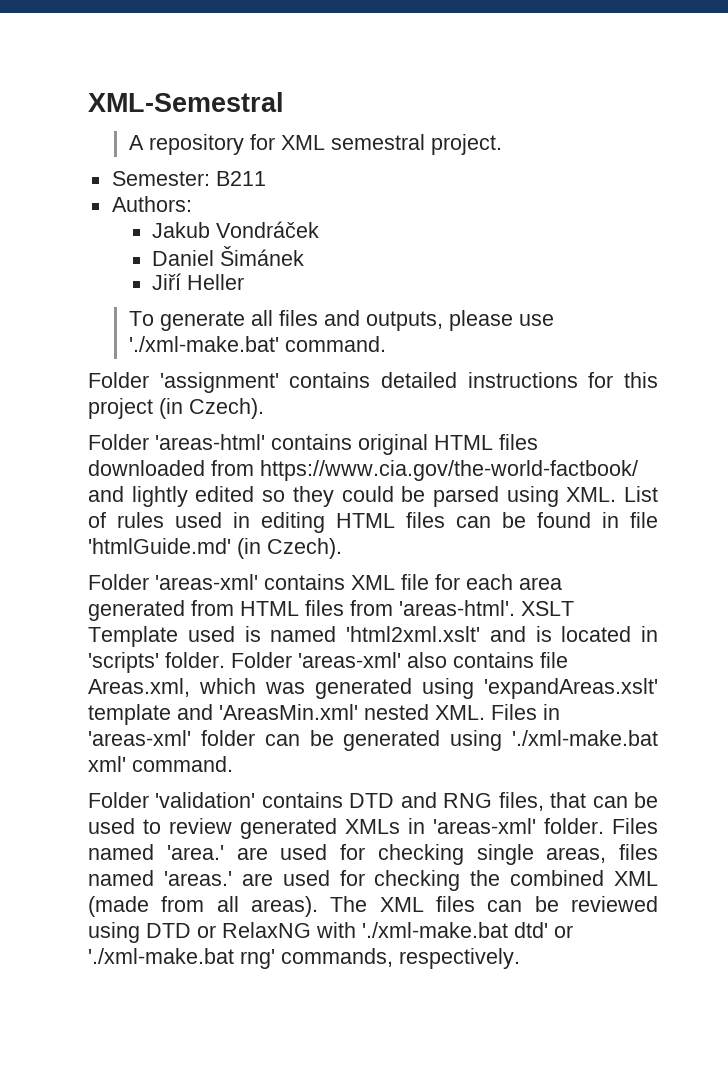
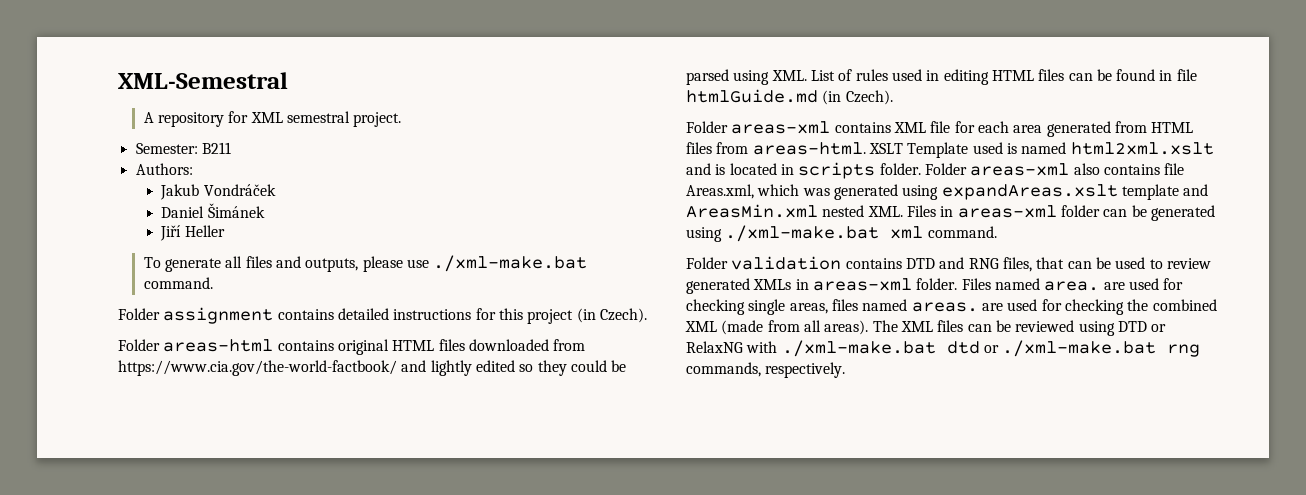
- To generate all files and outputs, please use './xml-make.bat' command.
- Folder 'assignment' contains detailed instructions for this project (in Czech).
+ To generate all files and outputs, please use ./xml-make.bat command.
+ Folder assignment contains detailed instructions for this project (in Czech).
- Folder 'areas-html' contains original HTML files downloaded from https://www.cia.gov/the-world-factbook/ and lightly edited so they could be parsed using XML. List of rules used in editing HTML files can be found in file 'htmlGuide.md' (in Czech).
- Folder 'areas-xml' contains XML file for each area generated from HTML files from 'areas-html'.
+ Folder areas-html contains original HTML files downloaded from https://www.cia.gov/the-world-factbook/ and lightly edited so they could be parsed using XML. List of rules used in editing HTML files can be found in file htmlGuide.md (in Czech).
+ Folder areas-xml contains XML file for each area generated from HTML files from areas-html.
- XSLT Template used is named 'html2xml.xslt' and is located in 'scripts' folder.
+ XSLT Template used is named html2xml.xslt and is located in scripts folder.
- Folder 'areas-xml' also contains file Areas.xml, which was generated using 'expandAreas.xslt' template and 'AreasMin.xml' nested XML. Files in 'areas-xml' folder can be generated using './xml-make.bat xml' command.
- Folder 'validation' contains DTD and RNG files, that can be used to review generated XMLs in 'areas-xml' folder.
+ Folder areas-xml also contains file Areas.xml, which was generated using expandAreas.xslt template and AreasMin.xml nested XML. Files in areas-xml folder can be generated using ./xml-make.bat xml command.
+ Folder validation contains DTD and RNG files, that can be used to review generated XMLs in areas-xml folder.
- Files named 'area.' are used for checking single areas, files named 'areas.' are used for checking the combined XML (made from all areas).
+ Files named area. are used for checking single areas, files named areas. are used for checking the combined XML (made from all areas).
- The XML files can be reviewed using DTD or RelaxNG with './xml-make.bat dtd' or './xml-make.bat rng' commands, respectively.
+ The XML files can be reviewed using DTD or RelaxNG with ./xml-make.bat dtd or ./xml-make.bat rng commands, respectively.

